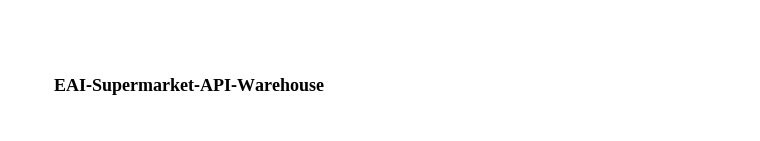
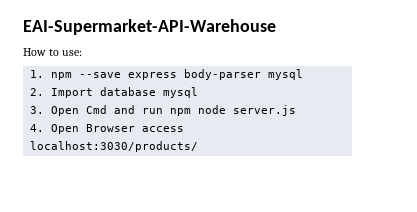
+ How to use:
+ 1. npm --save express body-parser mysql
+ 2. Import database mysql
+ 3. Open Cmd and run npm node server.js
+ 4. Open Browser access localhost:3030/products/

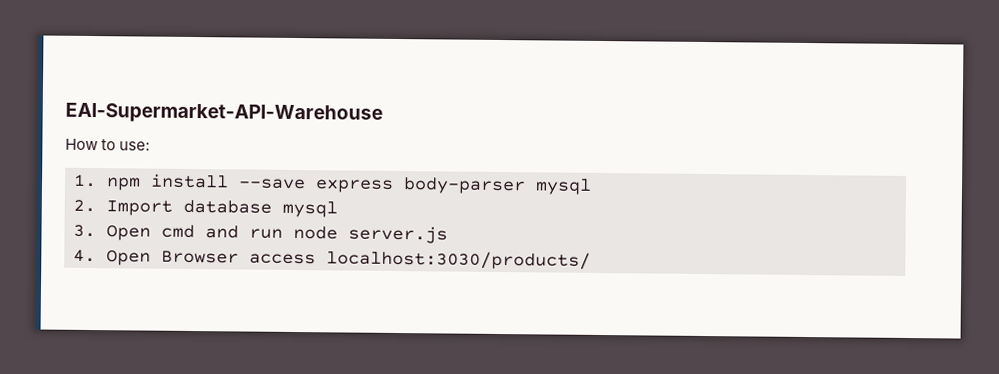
- 1. npm --save express body-parser mysql
+ 1. npm install --save express body-parser mysql
- 3. Open Cmd and run npm node server.js
+ 3. Open cmd and run node server.js

